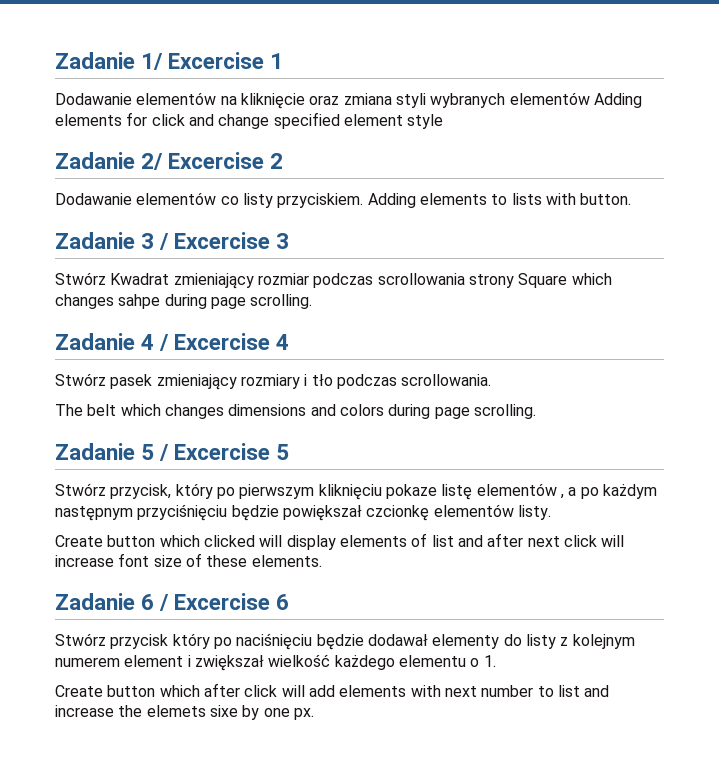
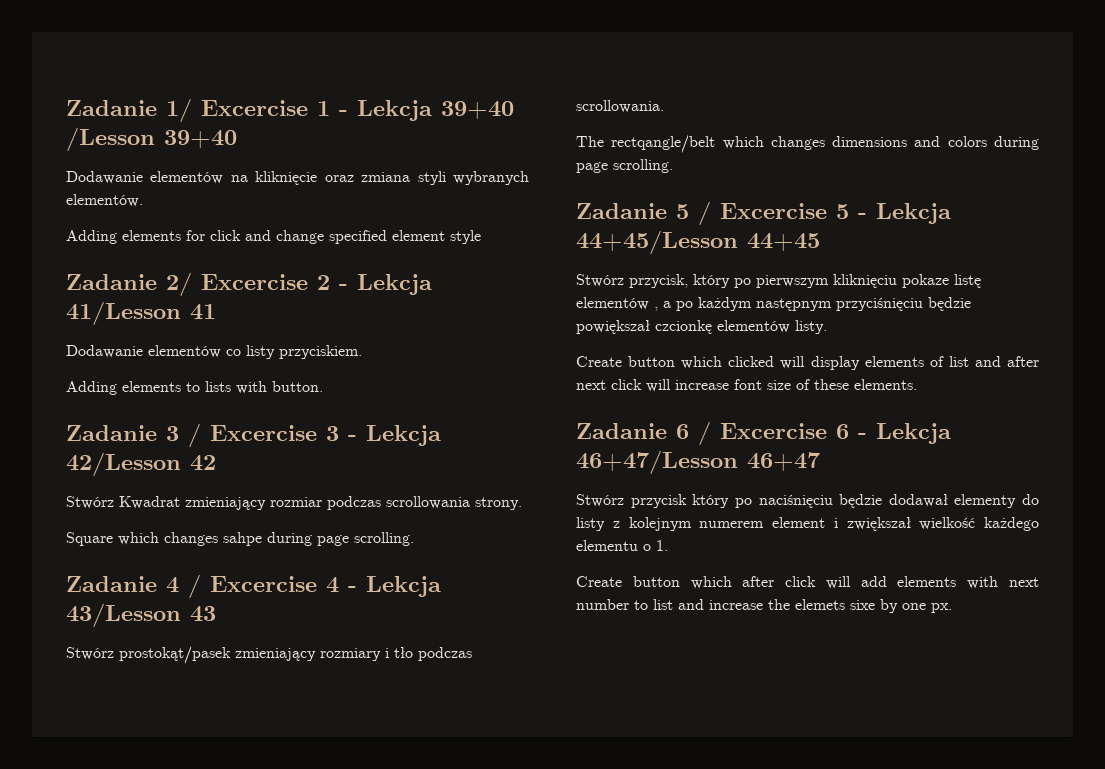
- Zadanie 1/ Excercise 1
+ Zadanie 1/ Excercise 1 - Lekcja 39+40 /Lesson 39+40
- Dodawanie elementów na kliknięcie oraz zmiana styli wybranych elementów Adding elements for click and change specified element style
+ Dodawanie elementów na kliknięcie oraz zmiana styli wybranych elementów.
+ Adding elements for click and change specified element style
- Zadanie 2/ Excercise 2
+ Zadanie 2/ Excercise 2 - Lekcja 41/Lesson 41
- Dodawanie elementów co listy przyciskiem. Adding elements to lists with button.
+ Dodawanie elementów co listy przyciskiem.
+ Adding elements to lists with button.
- Zadanie 3 / Excercise 3
+ Zadanie 3 / Excercise 3 - Lekcja 42/Lesson 42
- Stwórz Kwadrat zmieniający rozmiar podczas scrollowania strony Square which changes sahpe during page scrolling.
+ Stwórz Kwadrat zmieniający rozmiar podczas scrollowania strony.
+ Square which changes sahpe during page scrolling.
- Zadanie 4 / Excercise 4
- Stwórz pasek zmieniający rozmiary i tło podczas scrollowania.
+ Zadanie 4 / Excercise 4 - Lekcja 43/Lesson 43
+ Stwórz prostokąt/pasek zmieniający rozmiary i tło podczas scrollowania.
- The belt which changes dimensions and colors during page scrolling.
+ The rectqangle/belt which changes dimensions and colors during page scrolling.
- Zadanie 5 / Excercise 5
+ Zadanie 5 / Excercise 5 - Lekcja 44+45/Lesson 44+45
- Zadanie 6 / Excercise 6
+ Zadanie 6 / Excercise 6 - Lekcja 46+47/Lesson 46+47

